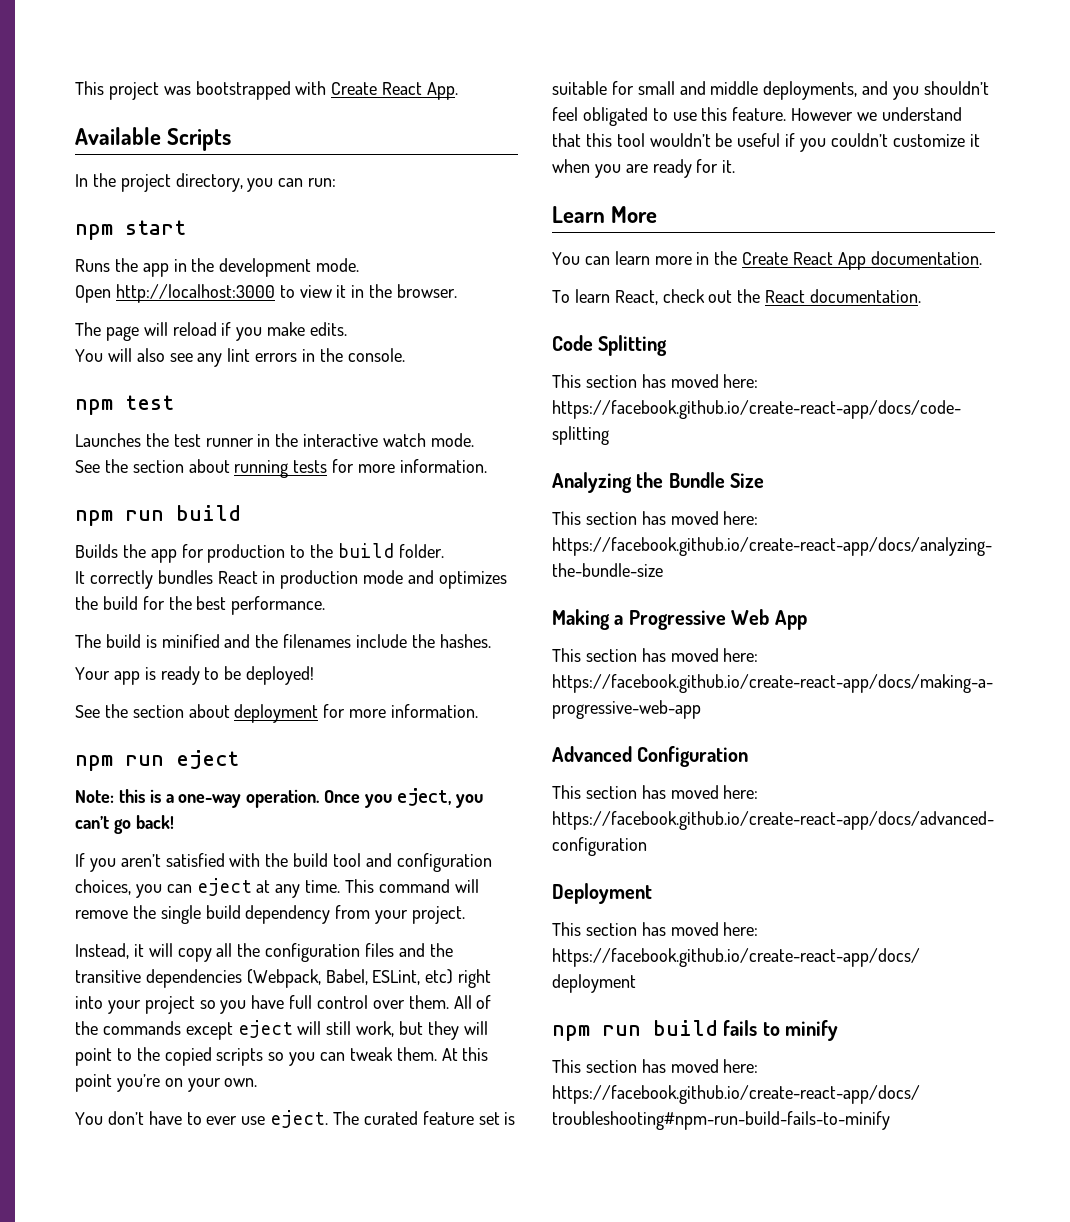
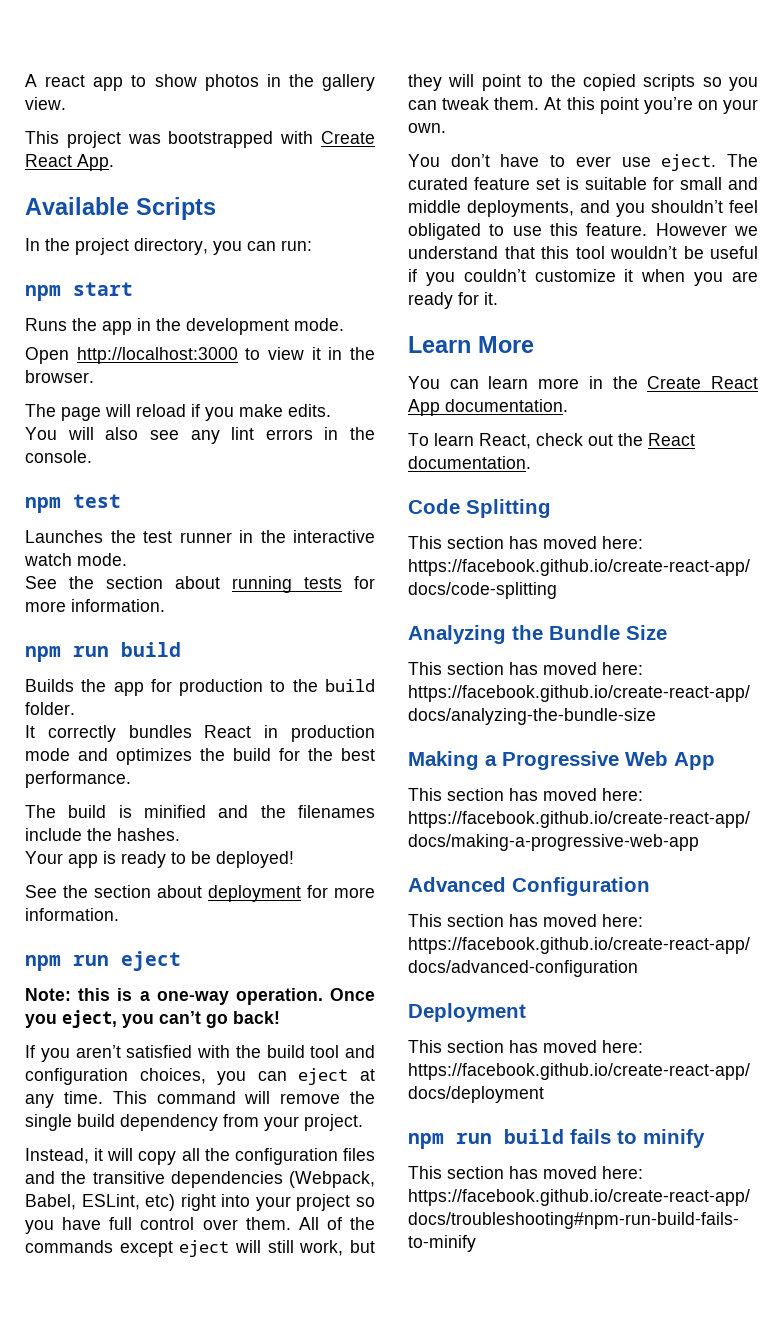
+ A react app to show photos in the gallery view.

